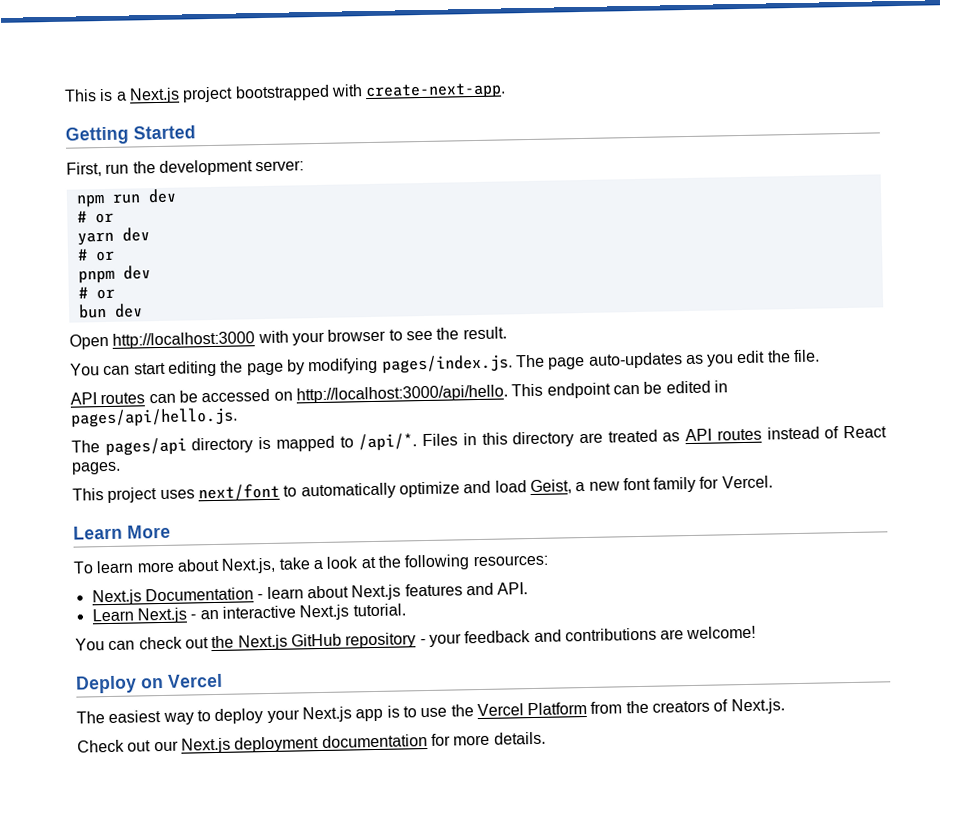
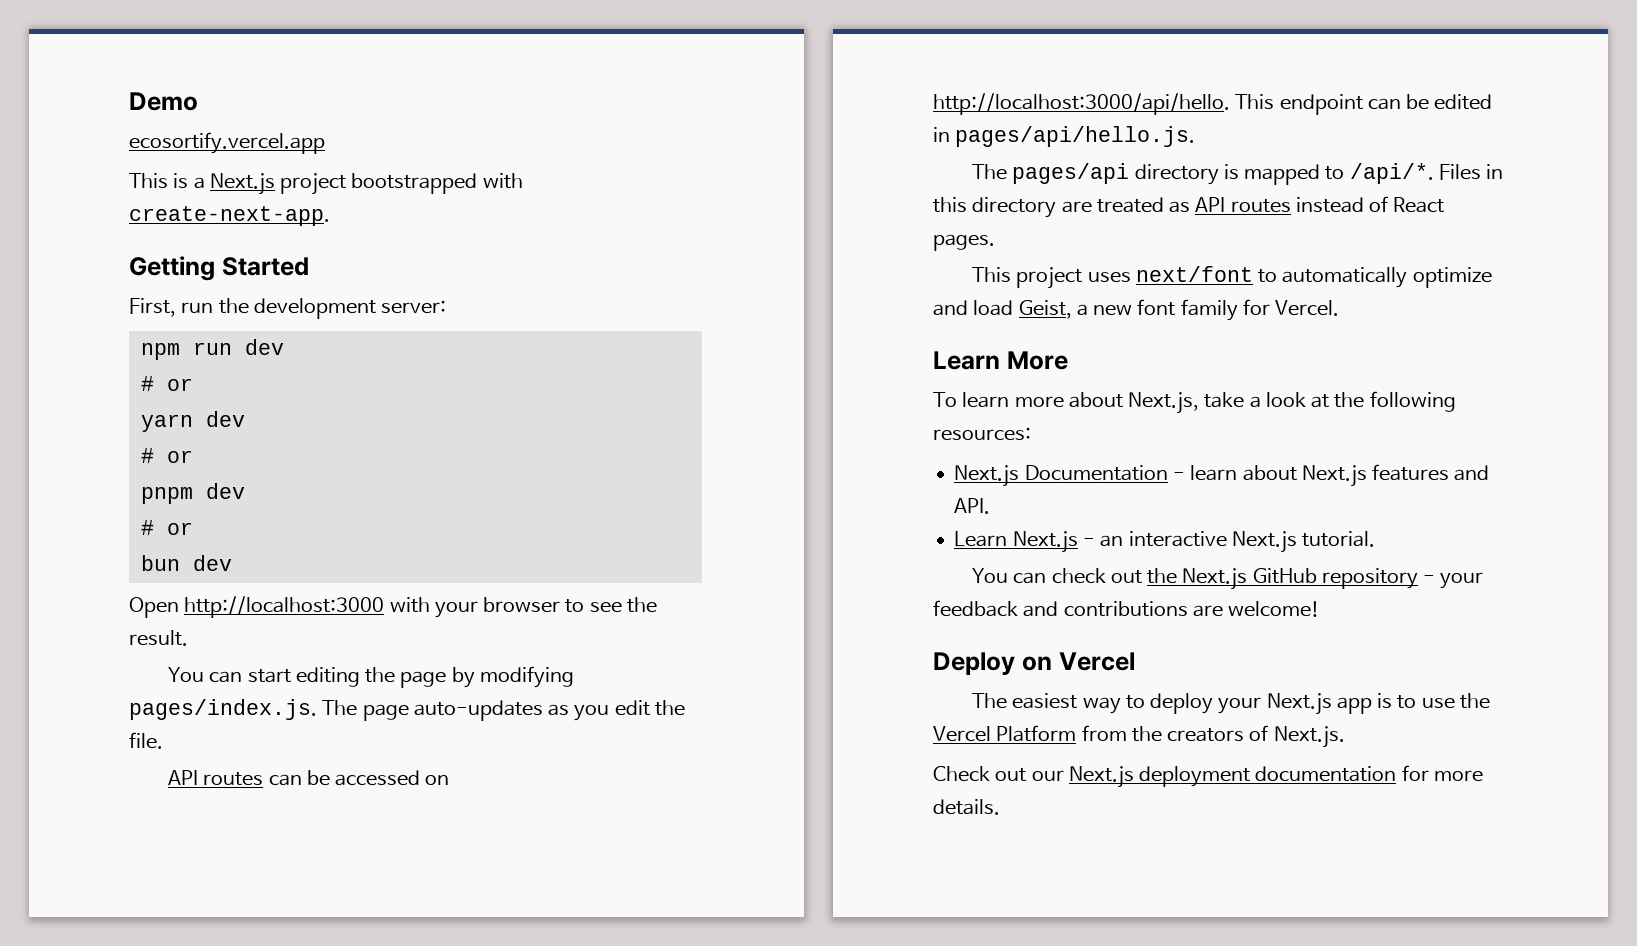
+ Demo
+ ecosortify.vercel.app

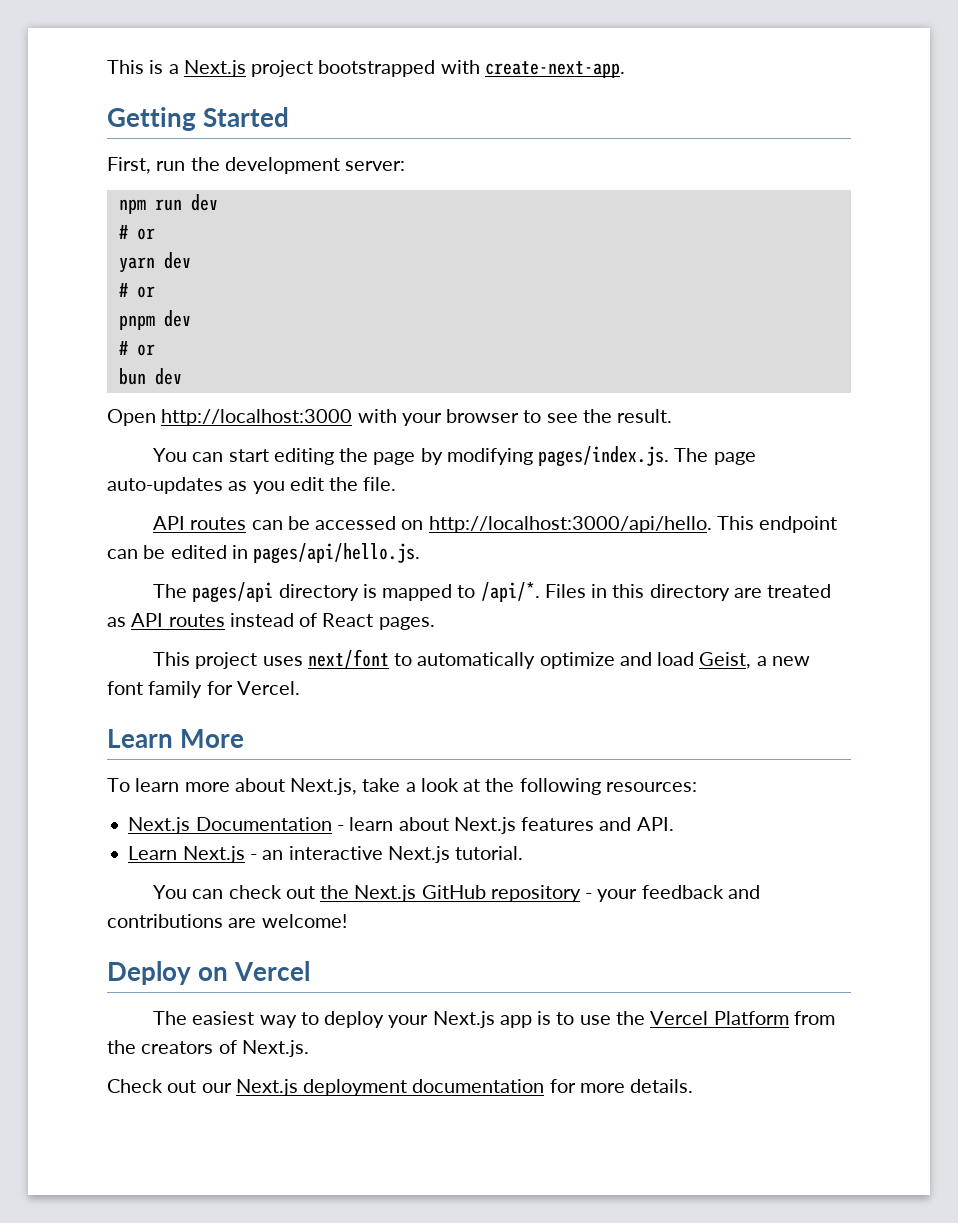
- Demo
- ecosortify.vercel.app

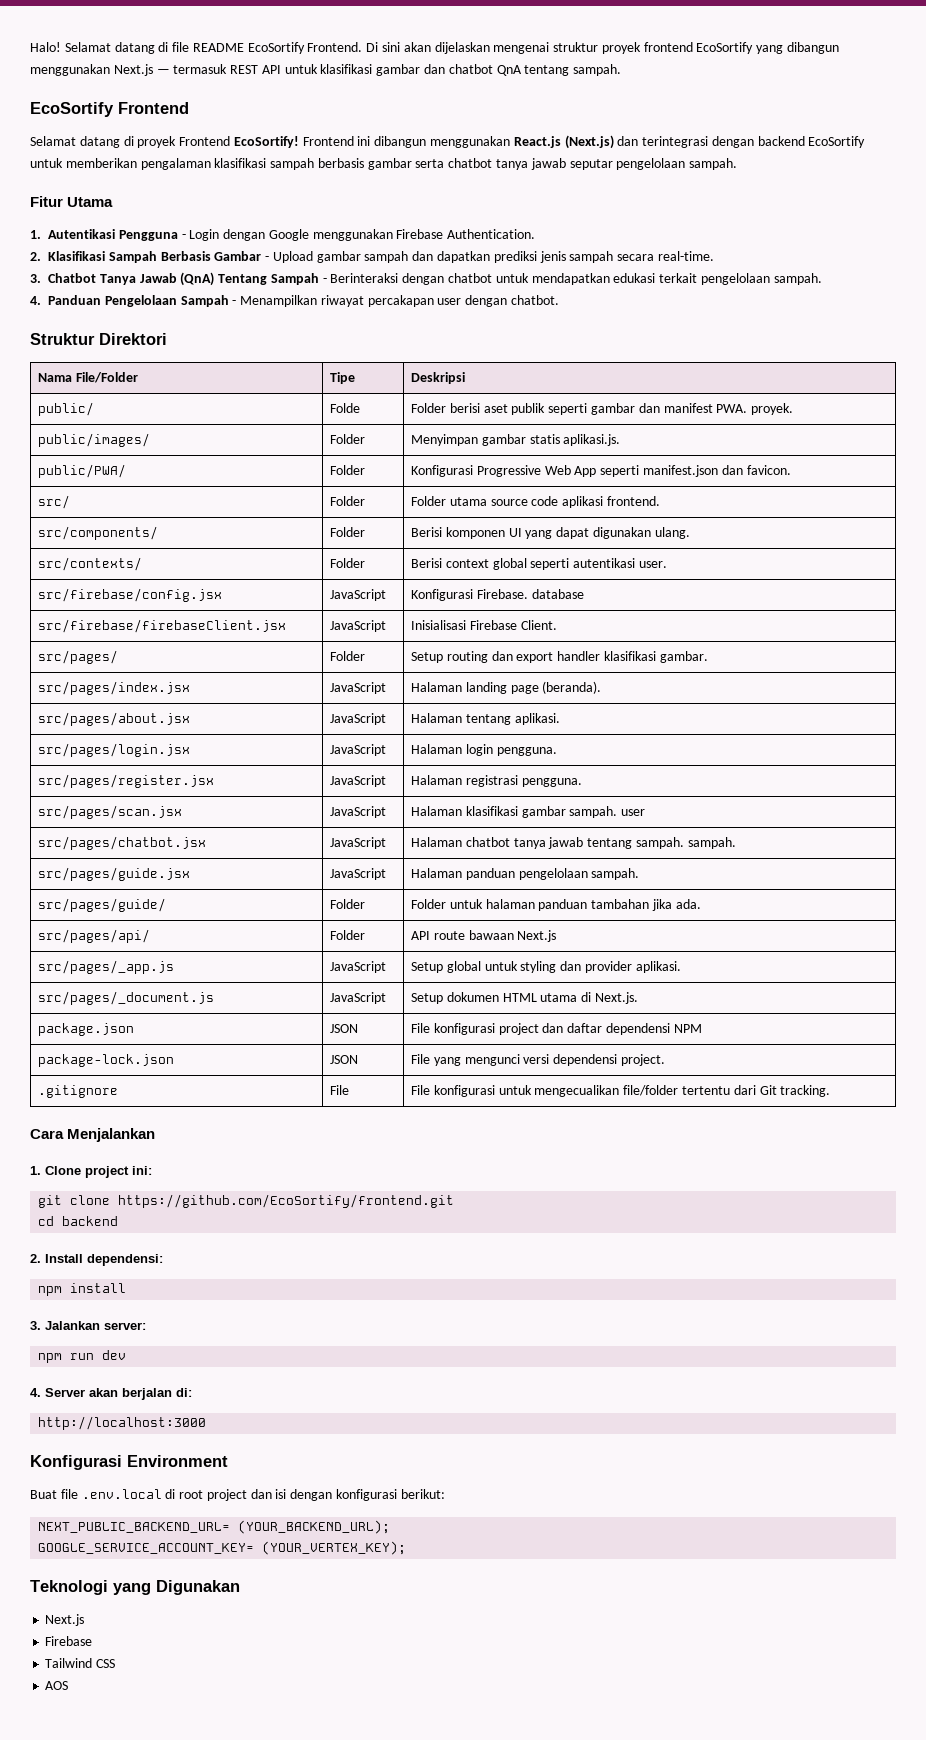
- This is a Next.js project bootstrapped with create-next-app.
- Getting Started
- First, run the development server:
+ Halo! Selamat datang di file README EcoSortify Frontend. Di sini akan dijelaskan mengenai struktur proyek frontend EcoSortify yang dibangun menggunakan Next.js — termasuk REST API untuk klasifikasi gambar dan chatbot QnA tentang sampah.
+ EcoSortify Frontend
+ Selamat datang di proyek Frontend EcoSortify! Frontend ini dibangun menggunakan React.js (Next.js) dan terintegrasi dengan backend EcoSortify untuk memberikan pengalaman klasifikasi sampah berbasis gambar serta chatbot tanya jawab seputar pengelolaan sampah.
+ Fitur Utama
+ 1. Autentikasi Pengguna - Login dengan Google menggunakan Firebase Authentication.
+ 2. Klasifikasi Sampah Berbasis Gambar - Upload gambar sampah dan dapatkan prediksi jenis sampah secara real-time.
+ 3. Chatbot Tanya Jawab (QnA) Tentang Sampah - Berinteraksi dengan chatbot untuk mendapatkan edukasi terkait pengelolaan sampah.
+ 4. Panduan Pengelolaan Sampah - Menampilkan riwayat percakapan user dengan chatbot.
+ Struktur Direktori
+ Nama File/Folder | Tipe | Deskripsi
+ public/ | Folde | Folder berisi aset publik seperti gambar dan manifest PWA. proyek.
+ public/images/ | Folder | Menyimpan gambar statis aplikasi.js.
+ public/PWA/ | Folder | Konfigurasi Progressive Web App seperti manifest.json dan favicon.
+ src/ | Folder | Folder utama source code aplikasi frontend.
+ src/components/ | Folder | Berisi komponen UI yang dapat digunakan ulang.
+ src/contexts/ | Folder | Berisi context global seperti autentikasi user.
+ src/firebase/config.jsx | JavaScript | Konfigurasi Firebase. database
+ src/firebase/firebaseClient.jsx | JavaScript | Inisialisasi Firebase Client.
+ src/pages/ | Folder | Setup routing dan export handler klasifikasi gambar.
+ src/pages/index.jsx | JavaScript | Halaman landing page (beranda).
+ src/pages/about.jsx | JavaScript | Halaman tentang aplikasi.
+ src/pages/login.jsx | JavaScript | Halaman login pengguna.
+ src/pages/register.jsx | JavaScript | Halaman registrasi pengguna.
+ src/pages/scan.jsx | JavaScript | Halaman klasifikasi gambar sampah. user
+ src/pages/chatbot.jsx | JavaScript | Halaman chatbot tanya jawab tentang sampah. sampah.
+ src/pages/guide.jsx | JavaScript | Halaman panduan pengelolaan sampah.
+ src/pages/guide/ | Folder | Folder untuk halaman panduan tambahan jika ada.
+ src/pages/api/ | Folder | API route bawaan Next.js
+ src/pages/_app.js | JavaScript | Setup global untuk styling dan provider aplikasi.
+ src/pages/_document.js | JavaScript | Setup dokumen HTML utama di Next.js.
+ package.json | JSON | File konfigurasi project dan daftar dependensi NPM
+ package-lock.json | JSON | File yang mengunci versi dependensi project.
+ .gitignore | File | File konfigurasi untuk mengecualikan file/folder tertentu dari Git tracking.
+ Cara Menjalankan
+ 1. Clone project ini:
+ git clone https://github.com/EcoSortify/frontend.git
+ cd backend
+ 2. Install dependensi:
+ npm install
+ 3. Jalankan server:
  npm run dev
- # or
- yarn dev
- # or
- pnpm dev
- # or
- bun dev
- Open http://localhost:3000 with your browser to see the result.
- You can start editing the page by modifying pages/index.js. The page auto-updates as you edit the file.
- API routes can be accessed on http://localhost:3000/api/hello. This endpoint can be edited in pages/api/hello.js.
- The pages/api directory is mapped to /api/*. Files in this directory are treated as API routes instead of React pages.
- This project uses next/font to automatically optimize and load Geist, a new font family for Vercel.
- Learn More
- To learn more about Next.js, take a look at the following resources:
- Next.js Documentation - learn about Next.js features and API.
- Learn Next.js - an interactive Next.js tutorial.
- You can check out the Next.js GitHub repository - your feedback and contributions are welcome!
- Deploy on Vercel
- The easiest way to deploy your Next.js app is to use the Vercel Platform from the creators of Next.js.
- Check out our Next.js deployment documentation for more details.
+ 4. Server akan berjalan di:
+ http://localhost:3000
+ Konfigurasi Environment
+ Buat file .env.local di root project dan isi dengan konfigurasi berikut:
+ NEXT_PUBLIC_BACKEND_URL= (YOUR_BACKEND_URL);
+ GOOGLE_SERVICE_ACCOUNT_KEY= (YOUR_VERTEX_KEY);
+ Teknologi yang Digunakan
+ Next.js
+ Firebase
+ Tailwind CSS
+ AOS

